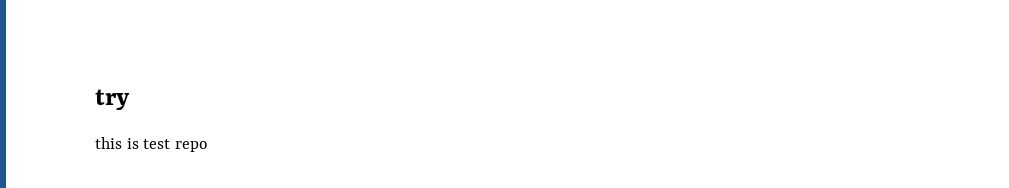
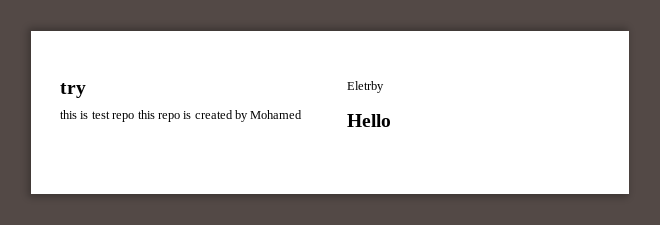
- this is test repo
+ this is test repo this repo is created by Mohamed Eletrby
+ Hello

